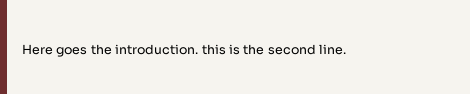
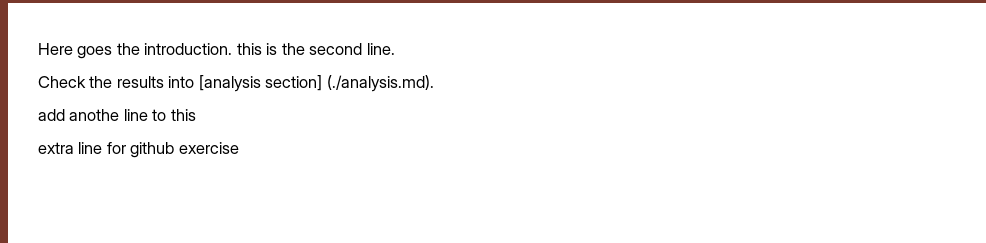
+ Check the results into [analysis section] (./analysis.md).
+ add anothe line to this
+ extra line for github exercise

